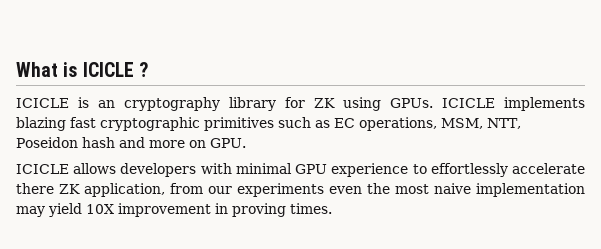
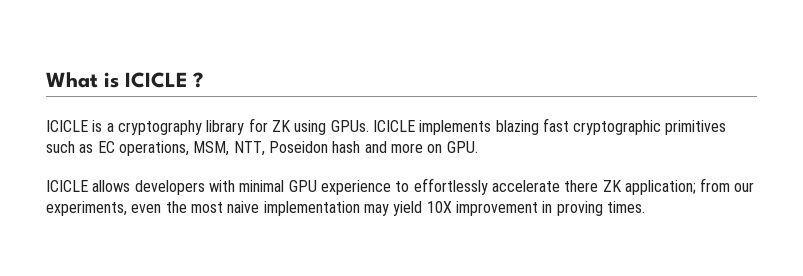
- ICICLE is an cryptography library for ZK using GPUs.
+ ICICLE is a cryptography library for ZK using GPUs.
- ICICLE allows developers with minimal GPU experience to effortlessly accelerate there ZK application, from our experiments even the most naive implementation may yield 10X improvement in proving times.
+ ICICLE allows developers with minimal GPU experience to effortlessly accelerate there ZK application; from our experiments, even the most naive implementation may yield 10X improvement in proving times.

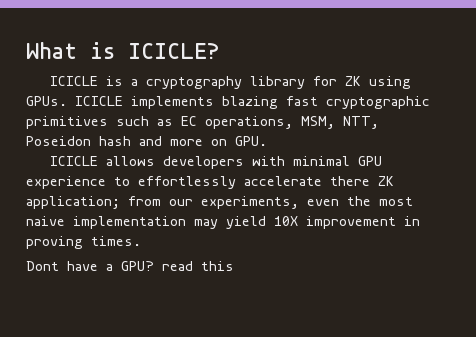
- What is ICICLE ?
+ What is ICICLE?
+ Dont have a GPU? read this

